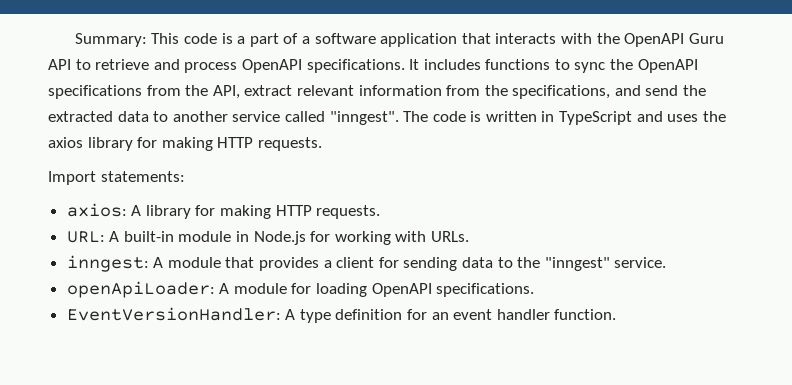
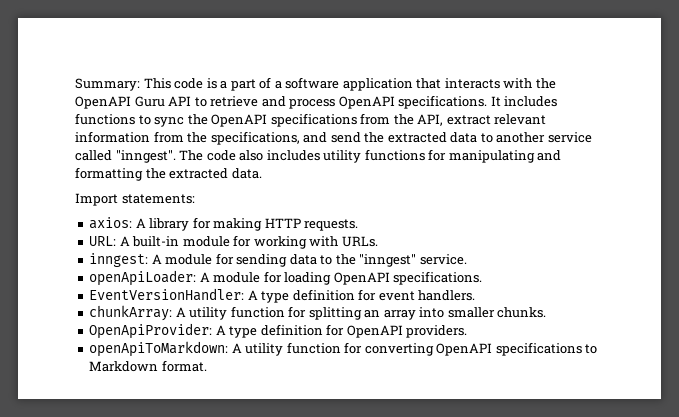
- The code is written in TypeScript and uses the axios library for making HTTP requests.
+ The code also includes utility functions for manipulating and formatting the extracted data.
- URL: A built-in module in Node.js for working with URLs.
+ URL: A built-in module for working with URLs.
- inngest: A module that provides a client for sending data to the "inngest" service.
+ inngest: A module for sending data to the "inngest" service.
- EventVersionHandler: A type definition for an event handler function.
+ EventVersionHandler: A type definition for event handlers.
+ chunkArray: A utility function for splitting an array into smaller chunks.
+ OpenApiProvider: A type definition for OpenAPI providers.
+ openApiToMarkdown: A utility function for converting OpenAPI specifications to Markdown format.

